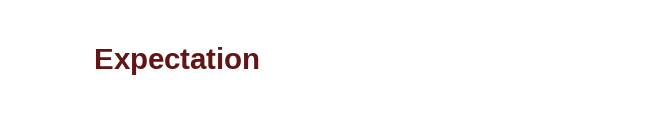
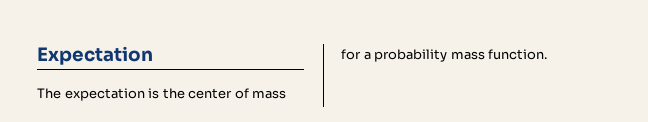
+ The expectation is the center of mass for a probability mass function.

